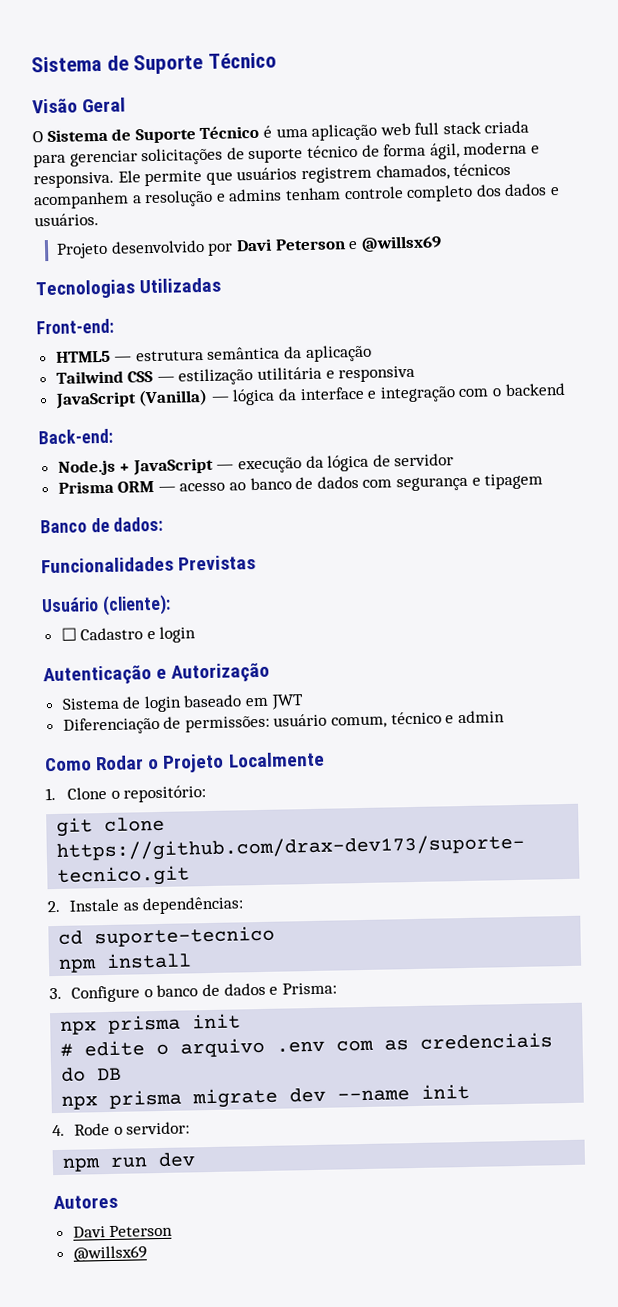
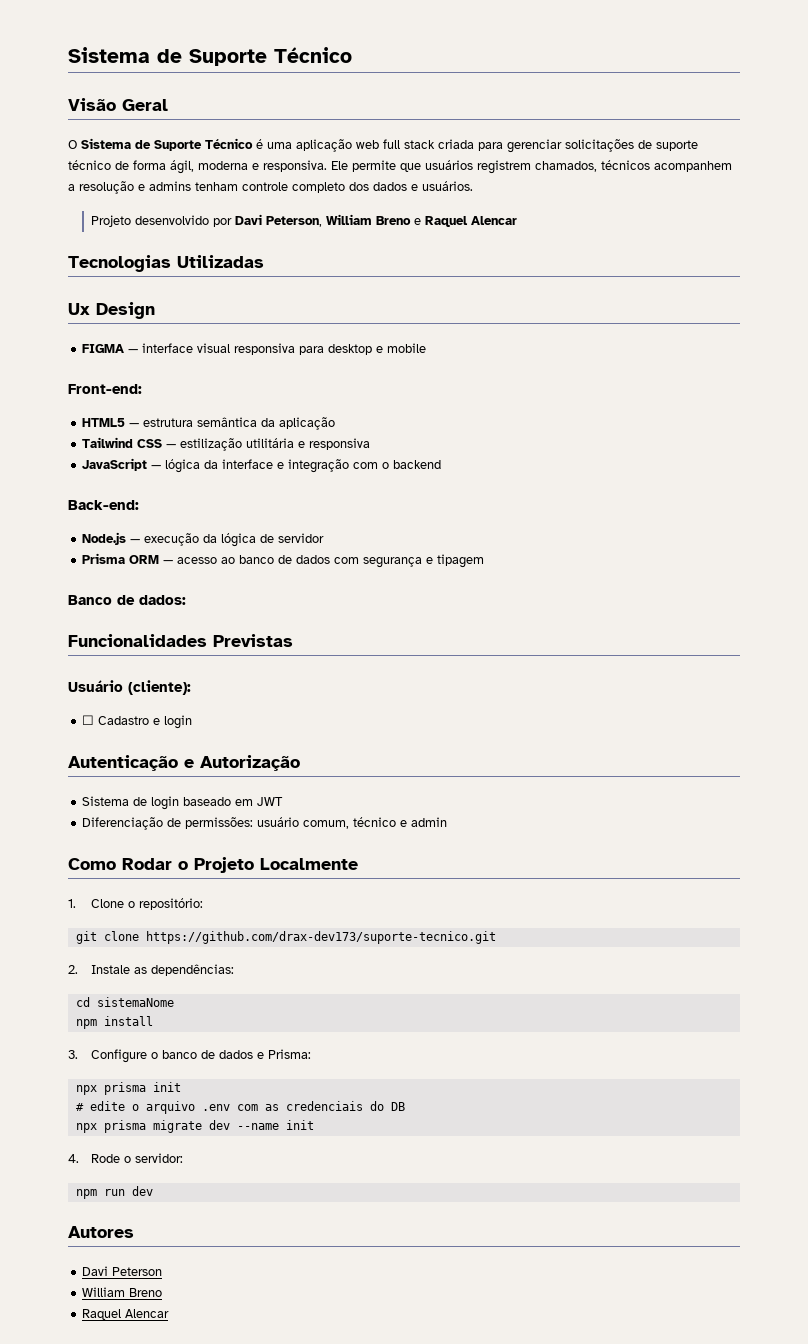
- Projeto desenvolvido por Davi Peterson e @willsx69
+ Projeto desenvolvido por Davi Peterson, William Breno e Raquel Alencar
  Tecnologias Utilizadas
+ Ux Design
+ FIGMA — interface visual responsiva para desktop e mobile
- JavaScript (Vanilla) — lógica da interface e integração com o backend
+ JavaScript — lógica da interface e integração com o backend
- Node.js + JavaScript — execução da lógica de servidor
+ Node.js — execução da lógica de servidor
- cd suporte-tecnico
+ cd sistemaNome
  Autores
  Davi Peterson
- @willsx69
+ William Breno
+ Raquel Alencar

